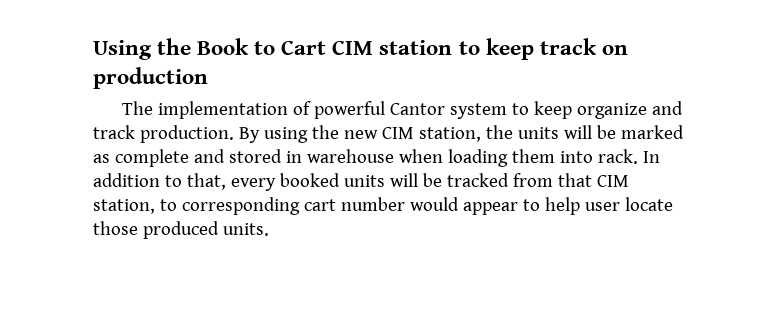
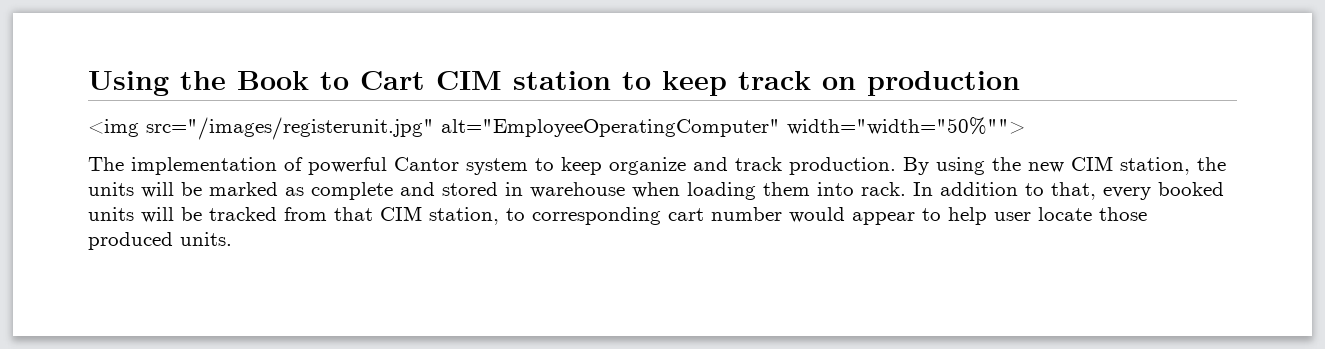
+ <img src="/images/registerunit.jpg" alt="EmployeeOperatingComputer" width="width="50%"">

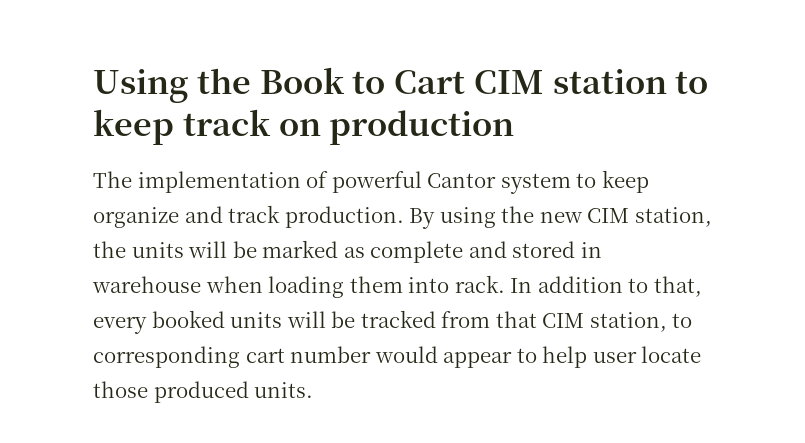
- <img src="/images/registerunit.jpg" alt="EmployeeOperatingComputer" width="width="50%"">

